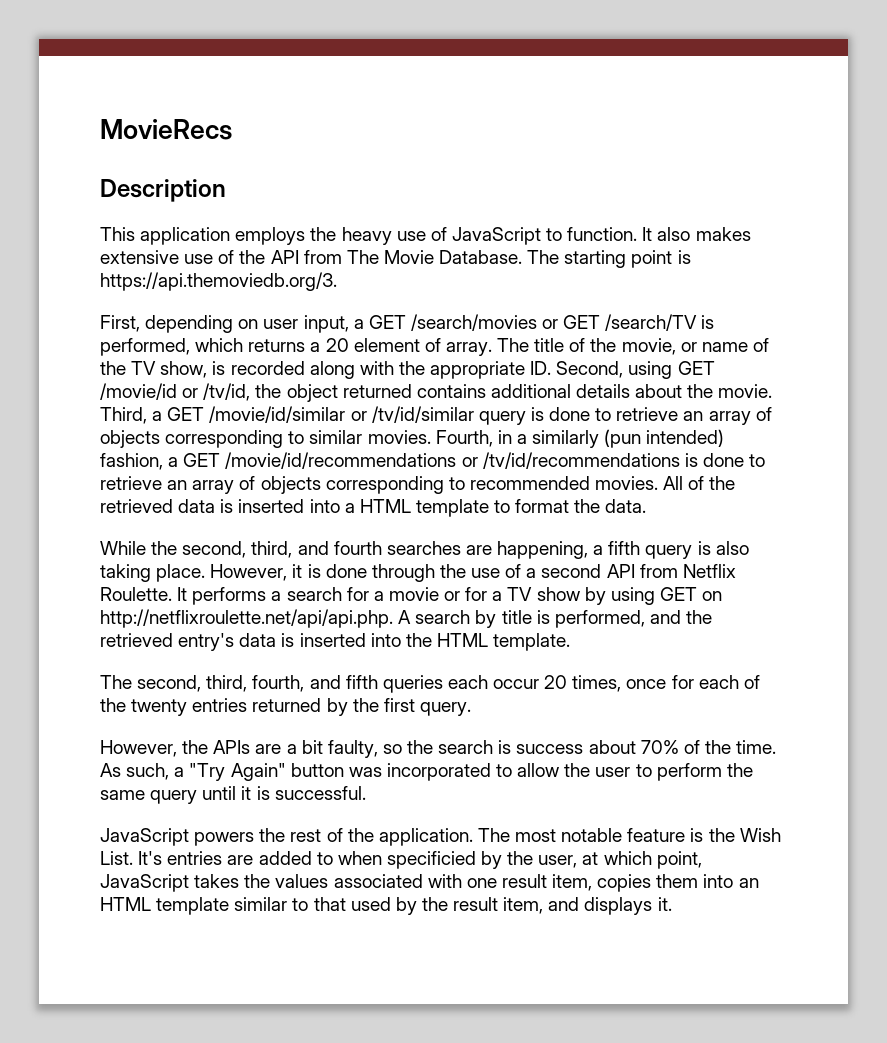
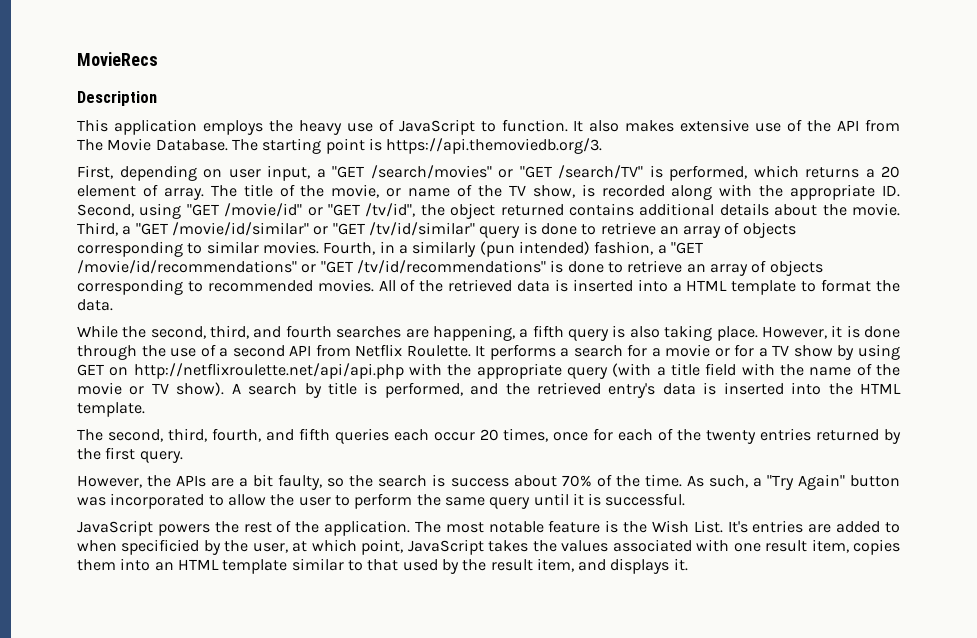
- First, depending on user input, a GET /search/movies or GET /search/TV is performed, which returns a 20 element of array.
+ First, depending on user input, a "GET /search/movies" or "GET /search/TV" is performed, which returns a 20 element of array.
- The title of the movie, or name of the TV show, is recorded along with the appropriate ID. Second, using GET /movie/id or /tv/id, the object returned contains additional details about the movie.
+ The title of the movie, or name of the TV show, is recorded along with the appropriate ID. Second, using "GET /movie/id" or "GET /tv/id", the object returned contains additional details about the movie.
- Third, a GET /movie/id/similar or /tv/id/similar query is done to retrieve an array of objects corresponding to similar movies.
+ Third, a "GET /movie/id/similar" or "GET /tv/id/similar" query is done to retrieve an array of objects corresponding to similar movies.
- Fourth, in a similarly (pun intended) fashion, a GET /movie/id/recommendations or /tv/id/recommendations is done to retrieve an array of objects corresponding to recommended movies.
+ Fourth, in a similarly (pun intended) fashion, a "GET /movie/id/recommendations" or "GET /tv/id/recommendations" is done to retrieve an array of objects corresponding to recommended movies.
- It performs a search for a movie or for a TV show by using GET on http://netflixroulette.net/api/api.php. A search by title is performed, and the retrieved entry's data is inserted into the HTML template.
+ It performs a search for a movie or for a TV show by using GET on http://netflixroulette.net/api/api.php with the appropriate query (with a title field with the name of the movie or TV show). A search by title is performed, and the retrieved entry's data is inserted into the HTML template.

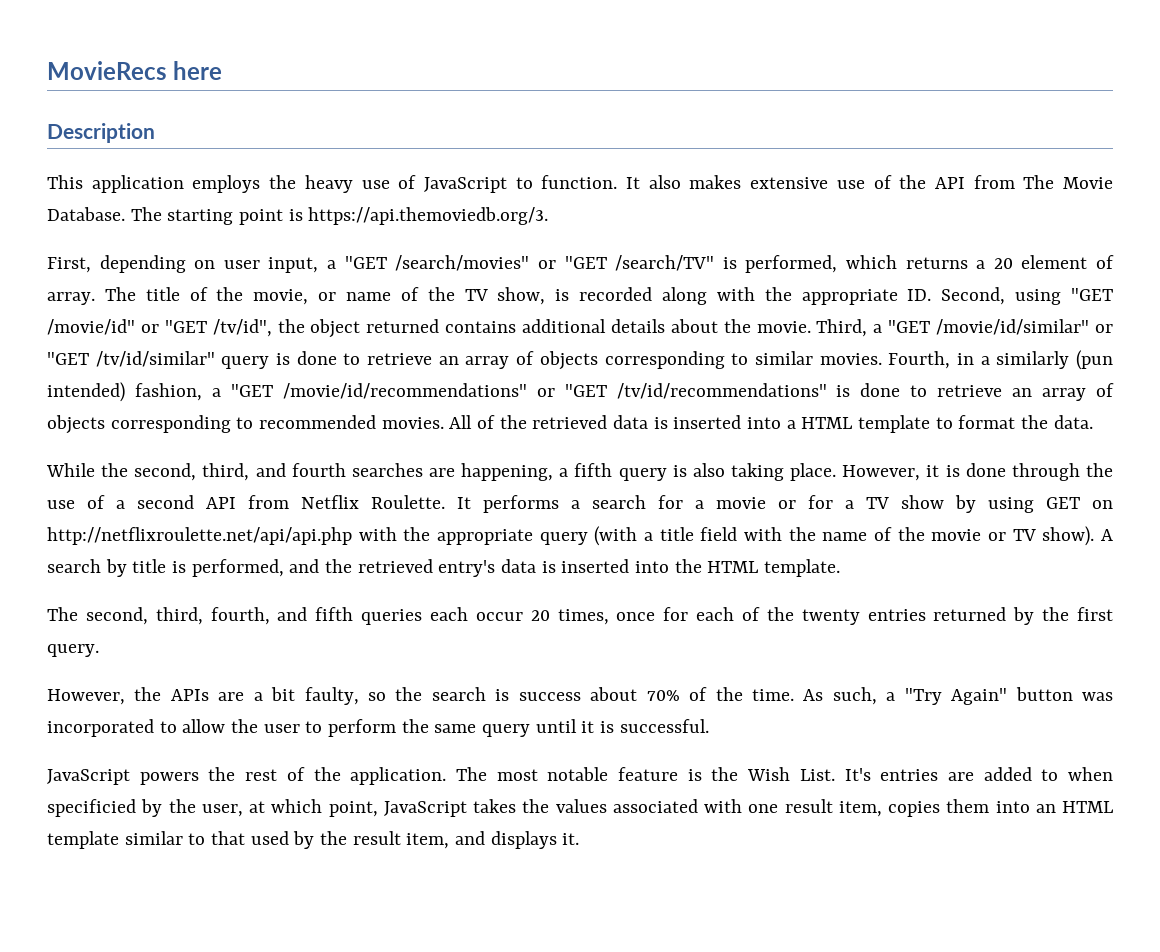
- MovieRecs
+ MovieRecs here

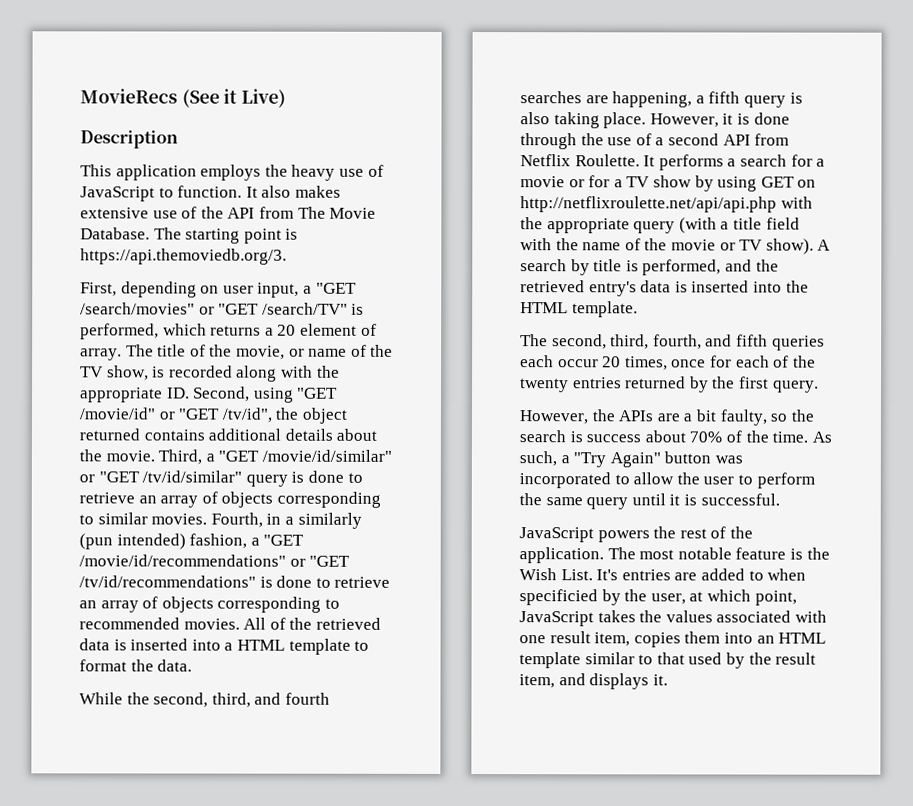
- MovieRecs here
+ MovieRecs (See it Live)

